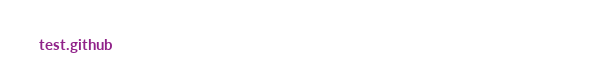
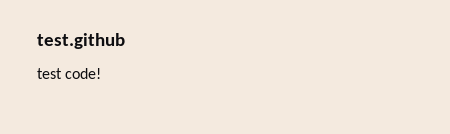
+ test code!

